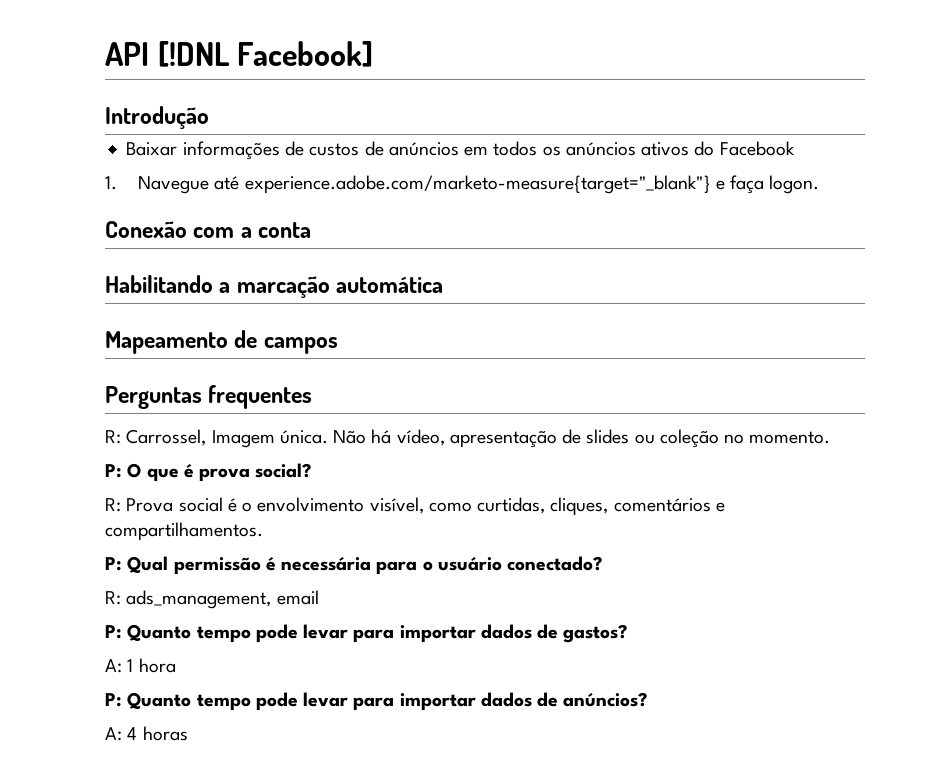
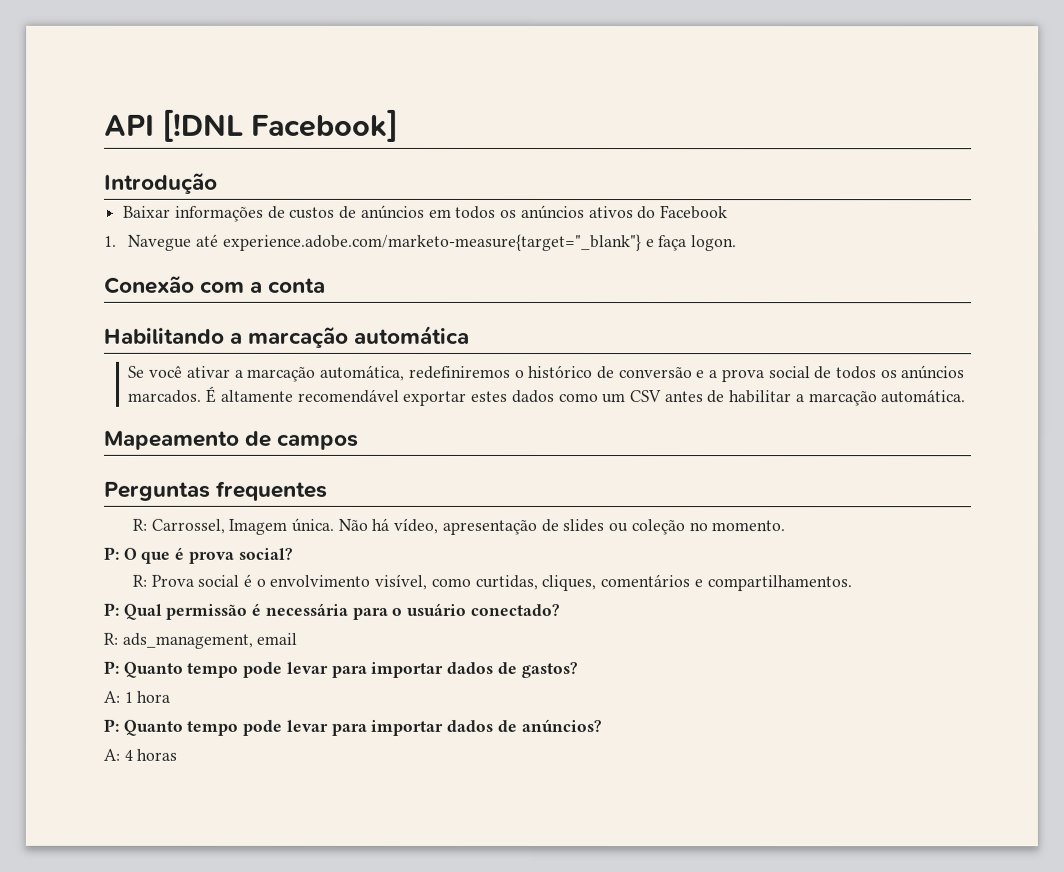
+ Se você ativar a marcação automática, redefiniremos o histórico de conversão e a prova social de todos os anúncios marcados. É altamente recomendável exportar estes dados como um CSV antes de habilitar a marcação automática.

